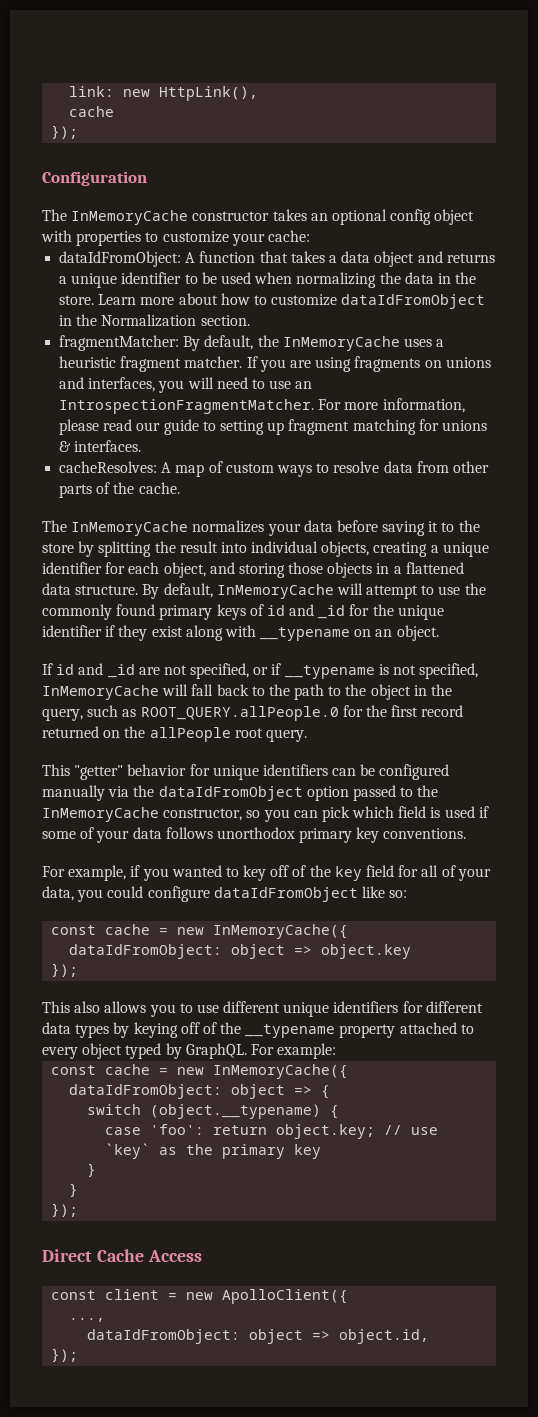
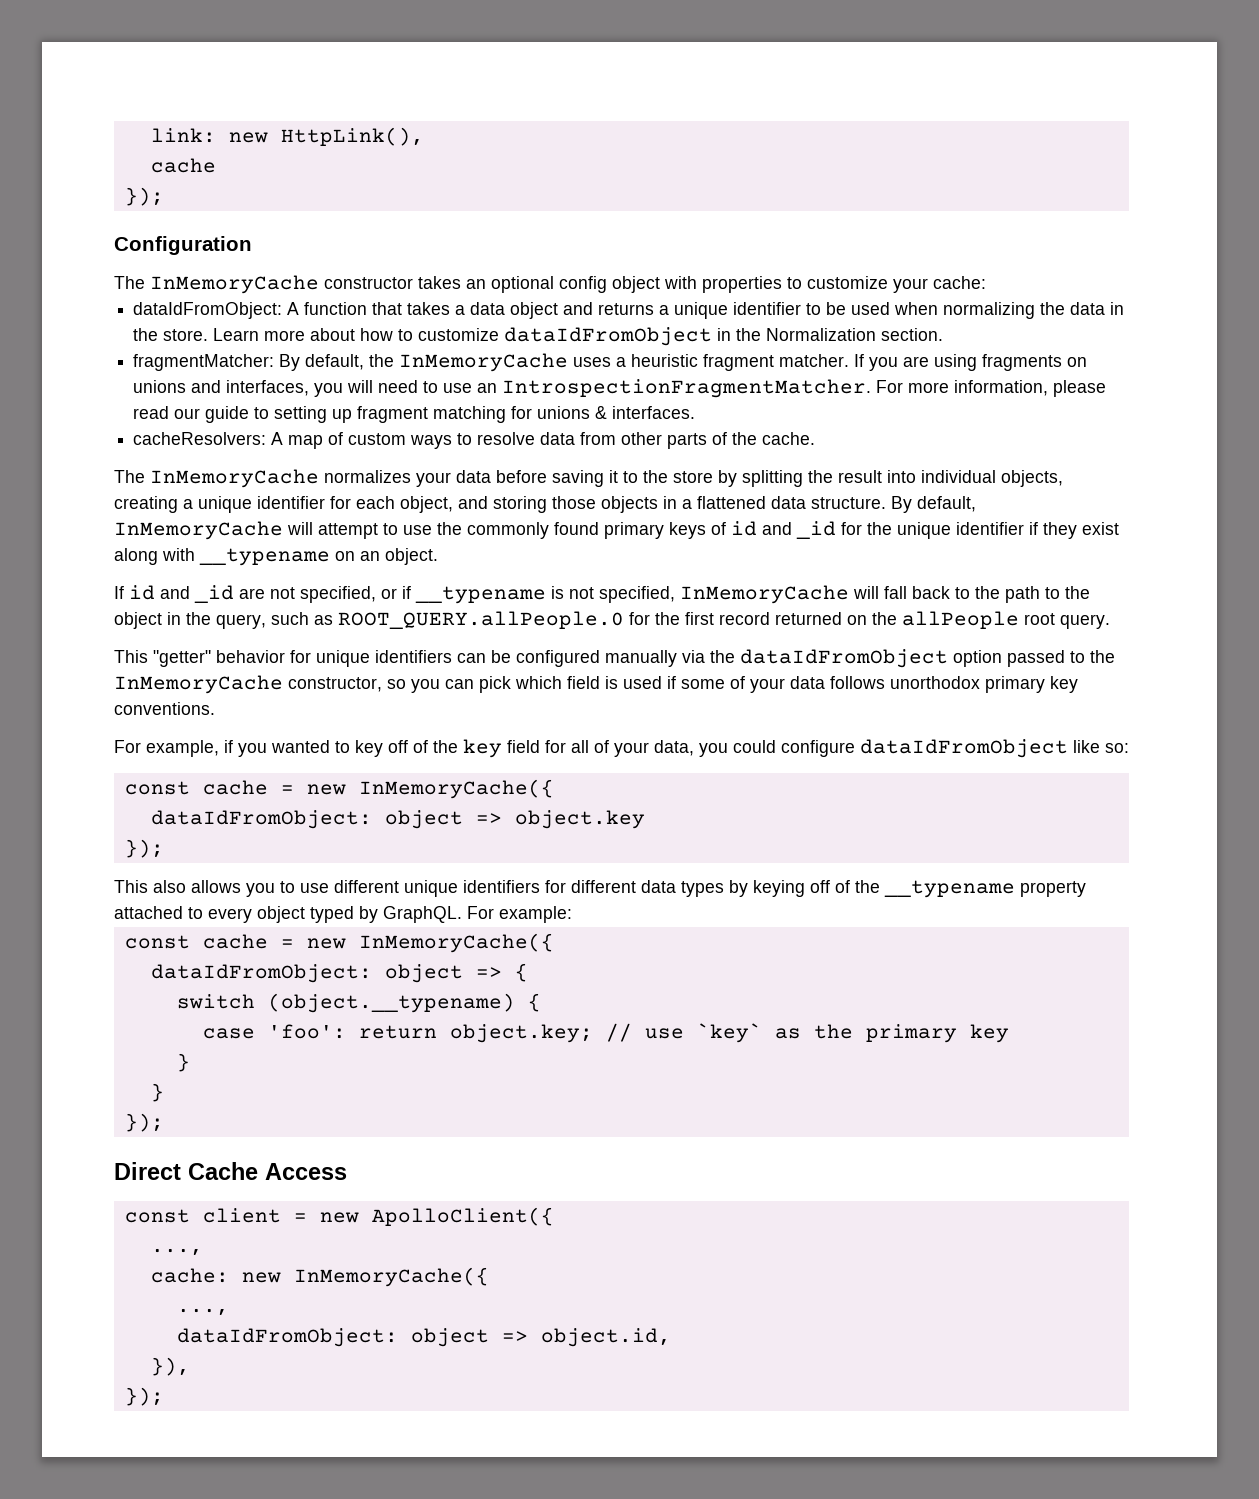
- cacheResolves: A map of custom ways to resolve data from other parts of the cache.
+ cacheResolvers: A map of custom ways to resolve data from other parts of the cache.
+ cache: new InMemoryCache({
+ ...,
+ }),

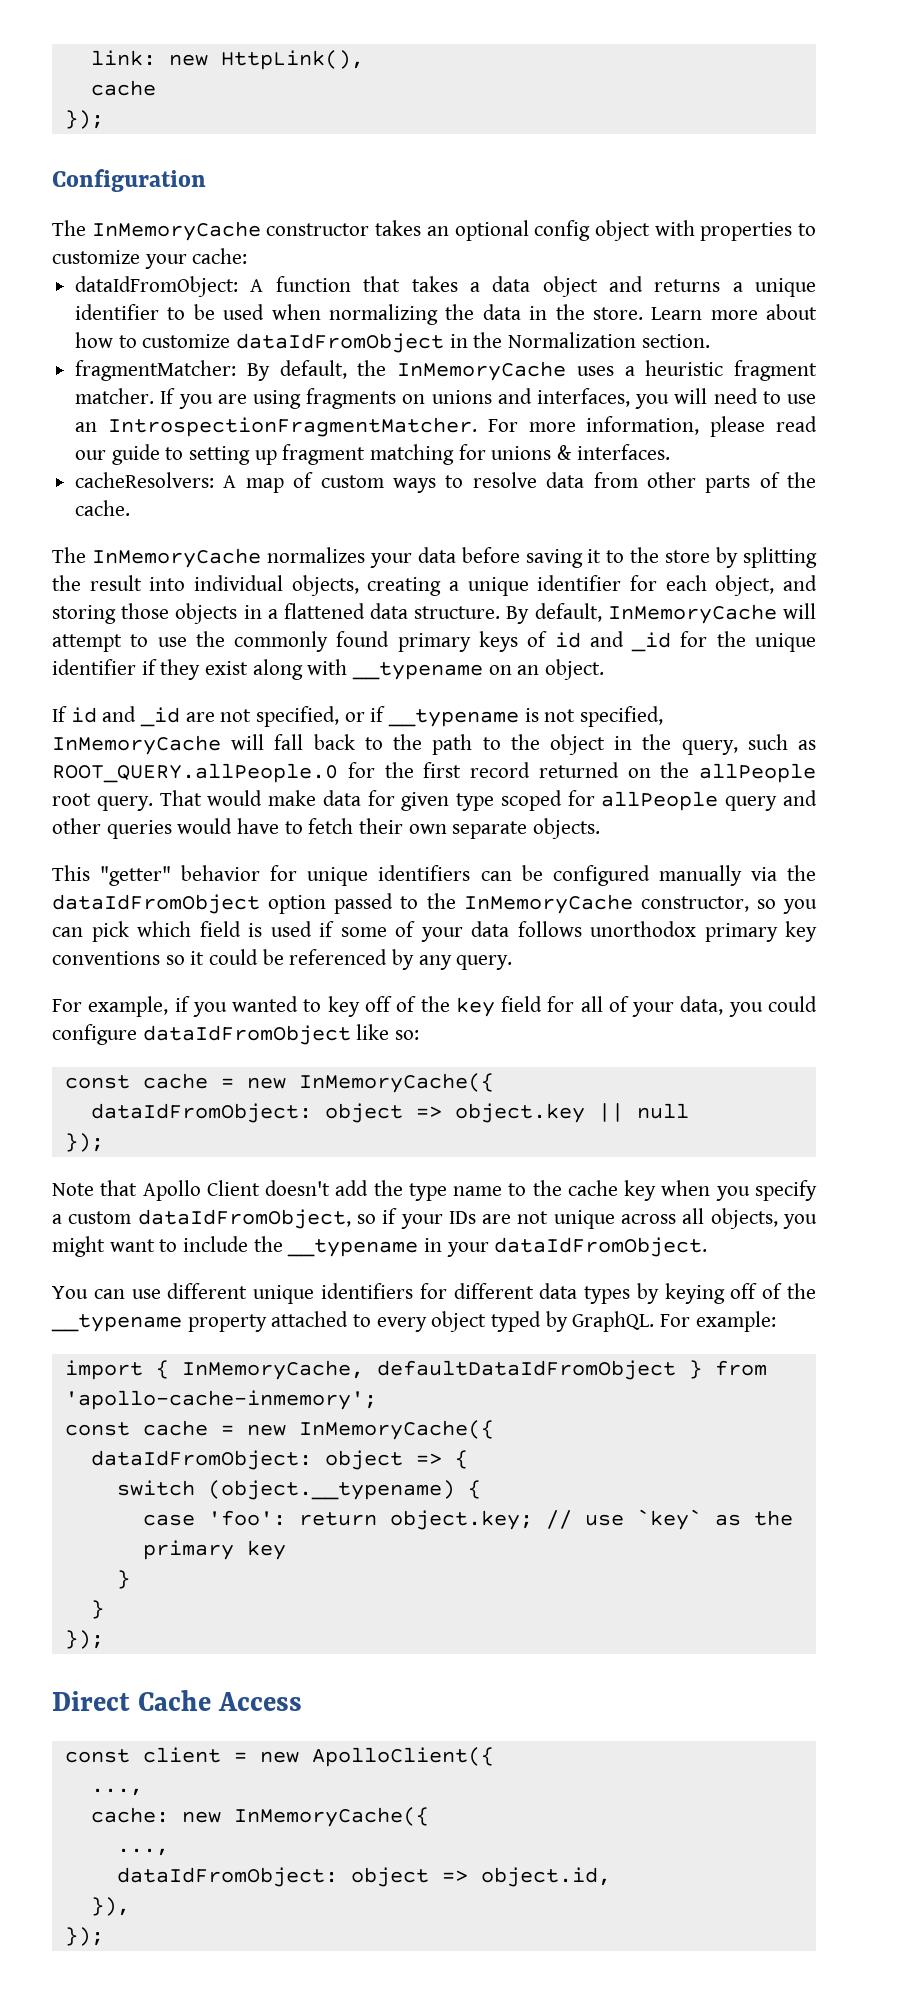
+ That would make data for given type scoped for allPeople query and other queries would have to fetch their own separate objects.
- This "getter" behavior for unique identifiers can be configured manually via the dataIdFromObject option passed to the InMemoryCache constructor, so you can pick which field is used if some of your data follows unorthodox primary key conventions.
+ This "getter" behavior for unique identifiers can be configured manually via the dataIdFromObject option passed to the InMemoryCache constructor, so you can pick which field is used if some of your data follows unorthodox primary key conventions so it could be referenced by any query.
- dataIdFromObject: object => object.key
+ dataIdFromObject: object => object.key || null
  });
- This also allows you to use different unique identifiers for different data types by keying off of the __typename property attached to every object typed by GraphQL.
+ Note that Apollo Client doesn't add the type name to the cache key when you specify a custom dataIdFromObject, so if your IDs are not unique across all objects, you might want to include the __typename in your dataIdFromObject.
+ You can use different unique identifiers for different data types by keying off of the __typename property attached to every object typed by GraphQL.
+ import { InMemoryCache, defaultDataIdFromObject } from 'apollo-cache-inmemory';

